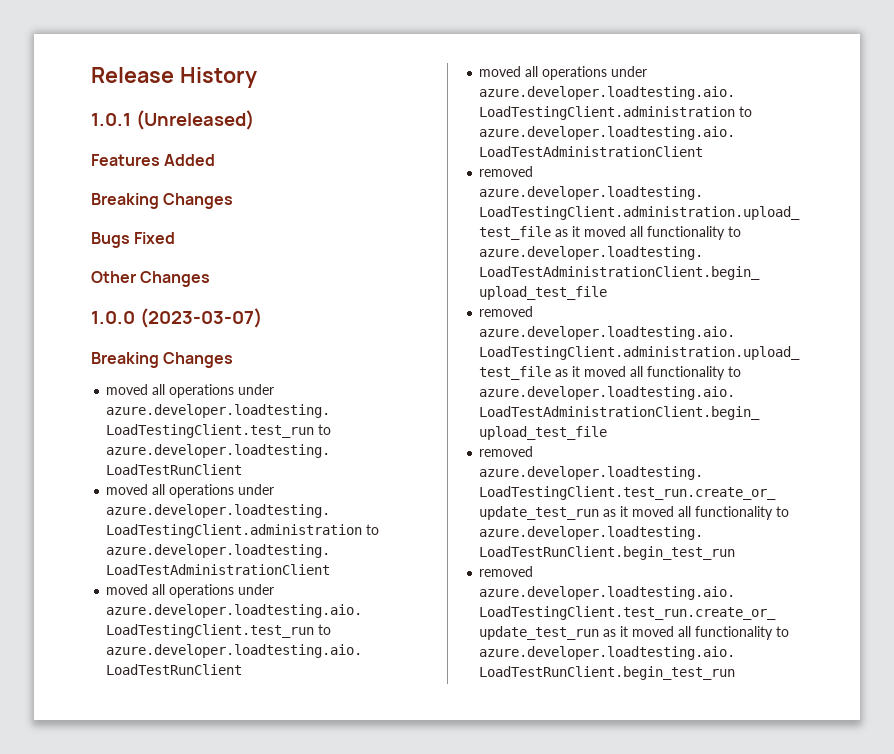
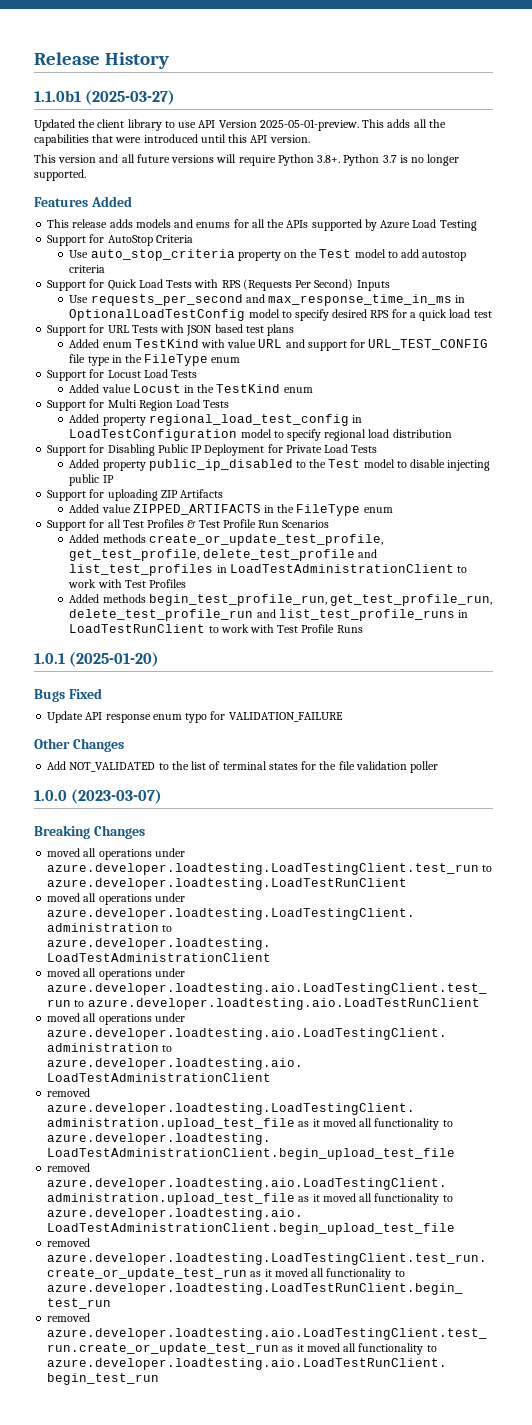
- 1.0.1 (Unreleased)
+ 1.1.0b1 (2025-03-27)
+ Updated the client library to use API Version 2025-05-01-preview. This adds all the capabilities that were introduced until this API version.
+ This version and all future versions will require Python 3.8+. Python 3.7 is no longer supported.
  Features Added
- Breaking Changes
+ This release adds models and enums for all the APIs supported by Azure Load Testing
+ Support for AutoStop Criteria
+ Use auto_stop_criteria property on the Test model to add autostop criteria
+ Support for Quick Load Tests with RPS (Requests Per Second) Inputs
+ Use requests_per_second and max_response_time_in_ms in OptionalLoadTestConfig model to specify desired RPS for a quick load test
+ Support for URL Tests with JSON based test plans
+ Added enum TestKind with value URL and support for URL_TEST_CONFIG file type in the FileType enum
+ Support for Locust Load Tests
+ Added value Locust in the TestKind enum
+ Support for Multi Region Load Tests
+ Added property regional_load_test_config in LoadTestConfiguration model to specify regional load distribution
+ Support for Disabling Public IP Deployment for Private Load Tests
+ Added property public_ip_disabled to the Test model to disable injecting public IP
+ Support for uploading ZIP Artifacts
+ Added value ZIPPED_ARTIFACTS in the FileType enum
+ Support for all Test Profiles & Test Profile Run Scenarios
+ Added methods create_or_update_test_profile, get_test_profile, delete_test_profile and list_test_profiles in LoadTestAdministrationClient to work with Test Profiles
+ Added methods begin_test_profile_run, get_test_profile_run, delete_test_profile_run and list_test_profile_runs in LoadTestRunClient to work with Test Profile Runs
+ 1.0.1 (2025-01-20)
  Bugs Fixed
+ Update API response enum typo for VALIDATION_FAILURE
  Other Changes
+ Add NOT_VALIDATED to the list of terminal states for the file validation poller

